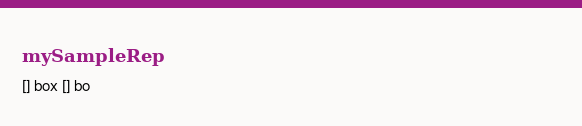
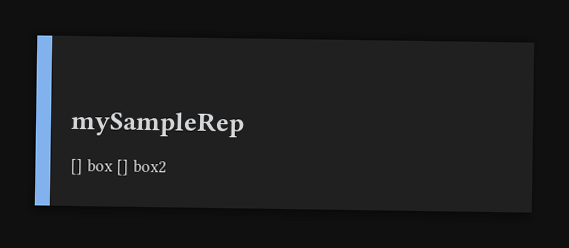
- [] box [] bo
+ [] box [] box2

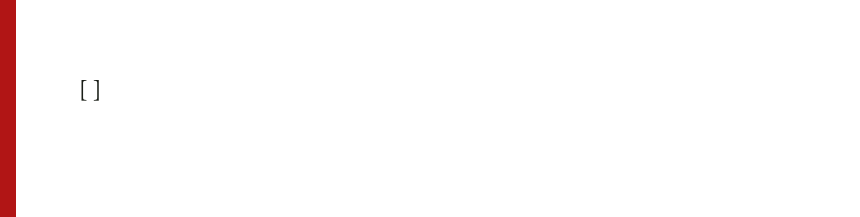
- mySampleRep
- [] box [] box2
+ [ ]

